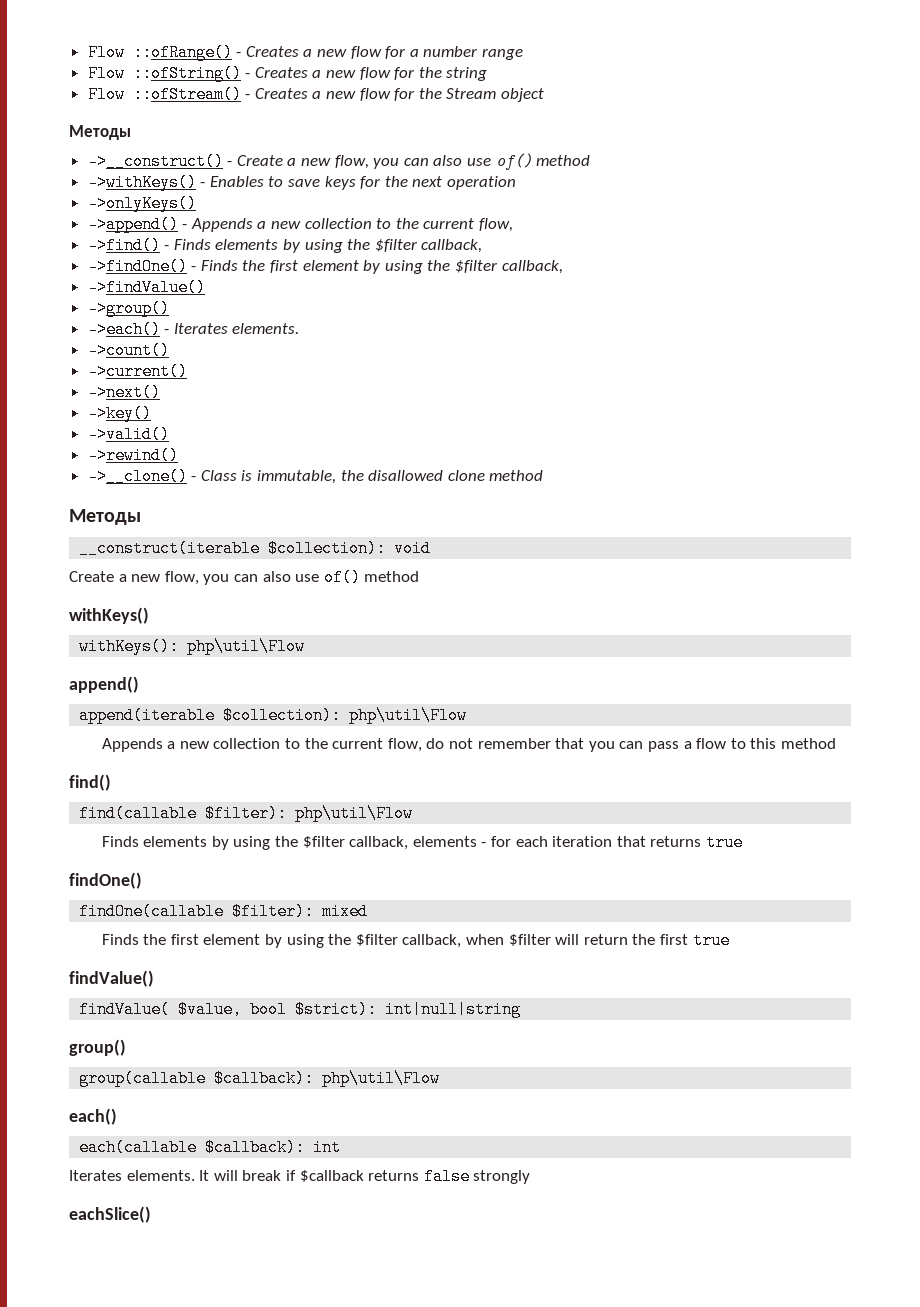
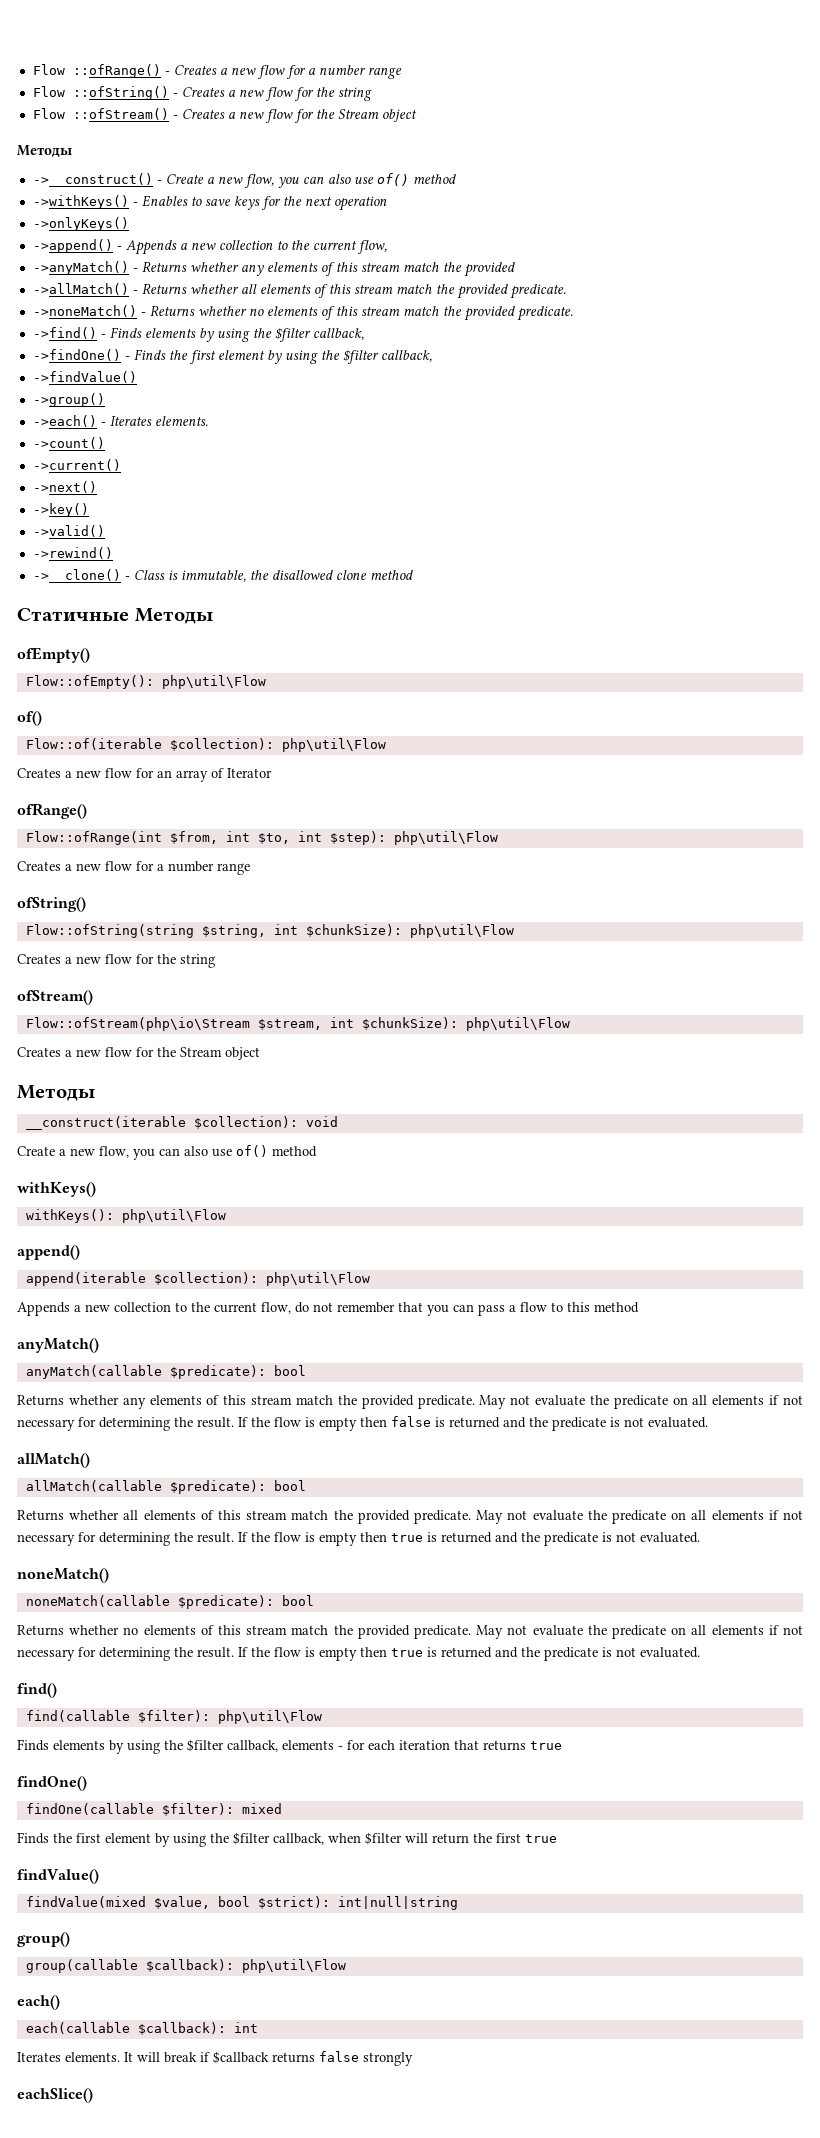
+ ->anyMatch() - Returns whether any elements of this stream match the provided
+ ->allMatch() - Returns whether all elements of this stream match the provided predicate.
+ ->noneMatch() - Returns whether no elements of this stream match the provided predicate.
+ Статичные Методы
+ ofEmpty()
+ Flow::ofEmpty(): php\util\Flow
+ of()
+ Flow::of(iterable $collection): php\util\Flow
+ Creates a new flow for an array of Iterator
+ ofRange()
+ Flow::ofRange(int $from, int $to, int $step): php\util\Flow
+ Creates a new flow for a number range
+ ofString()
+ Flow::ofString(string $string, int $chunkSize): php\util\Flow
+ Creates a new flow for the string
+ ofStream()
+ Flow::ofStream(php\io\Stream $stream, int $chunkSize): php\util\Flow
+ Creates a new flow for the Stream object
+ anyMatch()
+ anyMatch(callable $predicate): bool
+ Returns whether any elements of this stream match the provided predicate. May not evaluate the predicate on all elements if not necessary for determining the result. If the flow is empty then false is returned and the predicate is not evaluated.
+ allMatch()
+ allMatch(callable $predicate): bool
+ Returns whether all elements of this stream match the provided predicate. May not evaluate the predicate on all elements if not necessary for determining the result. If the flow is empty then true is returned and the predicate is not evaluated.
+ noneMatch()
+ noneMatch(callable $predicate): bool
+ Returns whether no elements of this stream match the provided predicate. May not evaluate the predicate on all elements if not necessary for determining the result. If the flow is empty then true is returned and the predicate is not evaluated.
- findValue( $value, bool $strict): int|null|string
+ findValue(mixed $value, bool $strict): int|null|string

